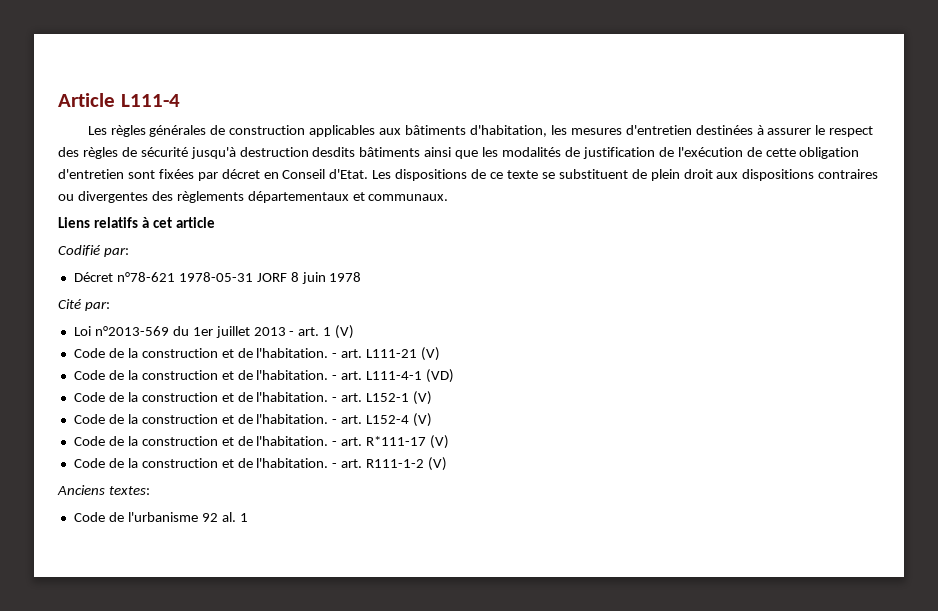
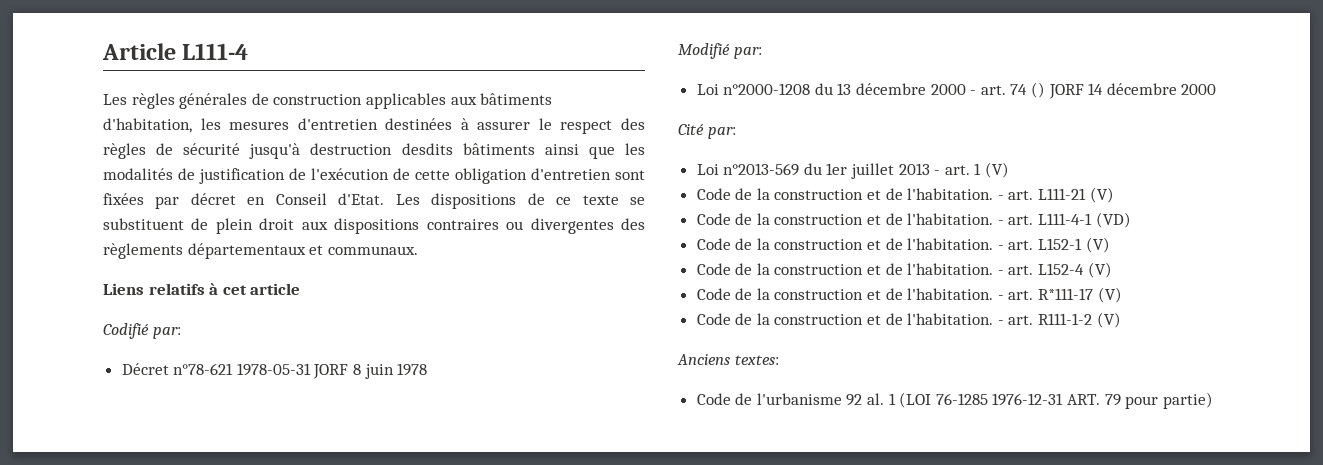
+ Modifié par:
+ Loi n°2000-1208 du 13 décembre 2000 - art. 74 () JORF 14 décembre 2000
- Code de l'urbanisme 92 al. 1
+ Code de l'urbanisme 92 al. 1 (LOI 76-1285 1976-12-31 ART. 79 pour partie)

